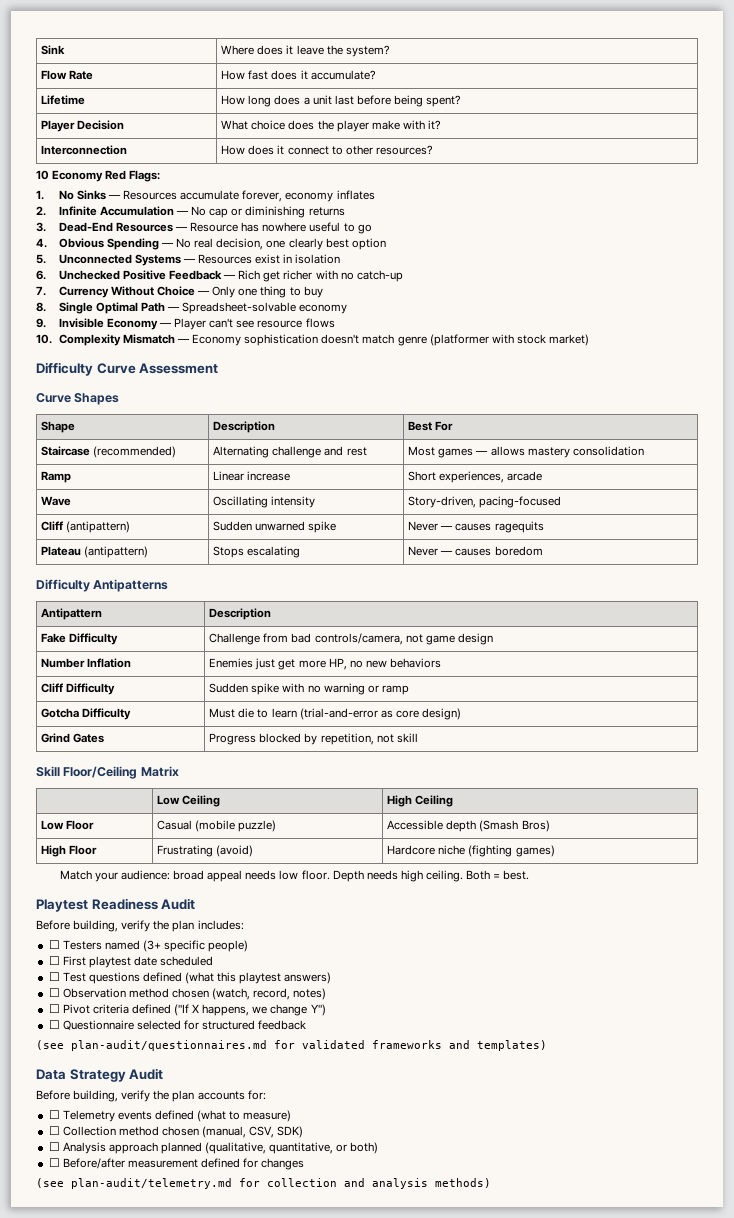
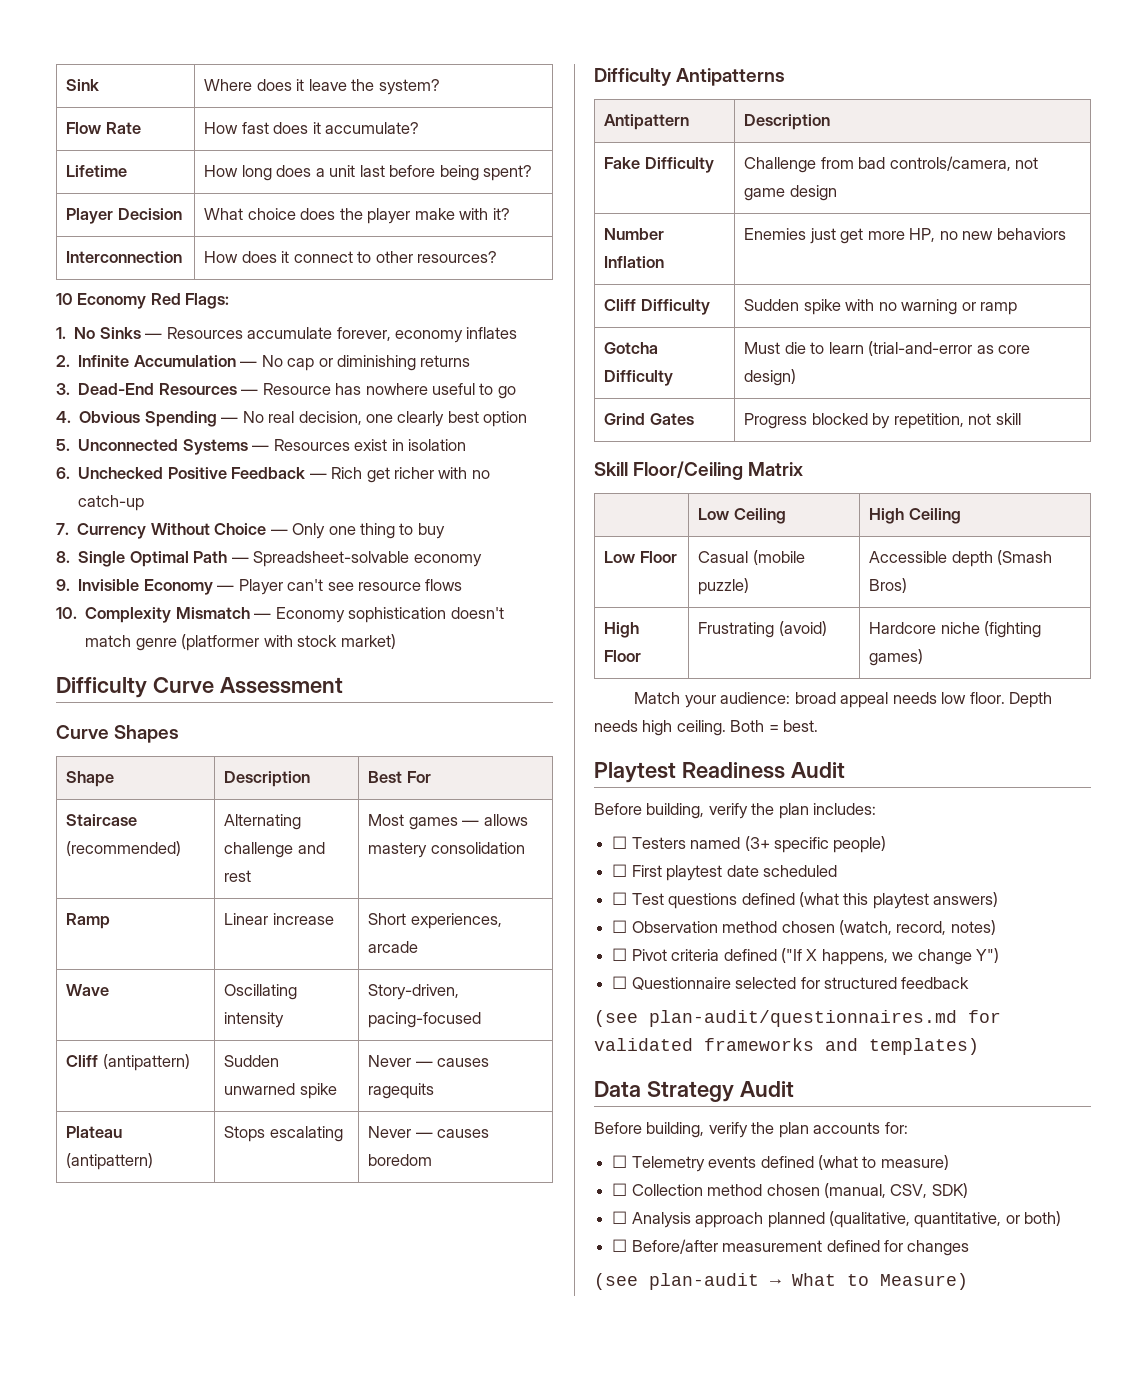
- (see plan-audit/telemetry.md for collection and analysis methods)
+ (see plan-audit → What to Measure)

